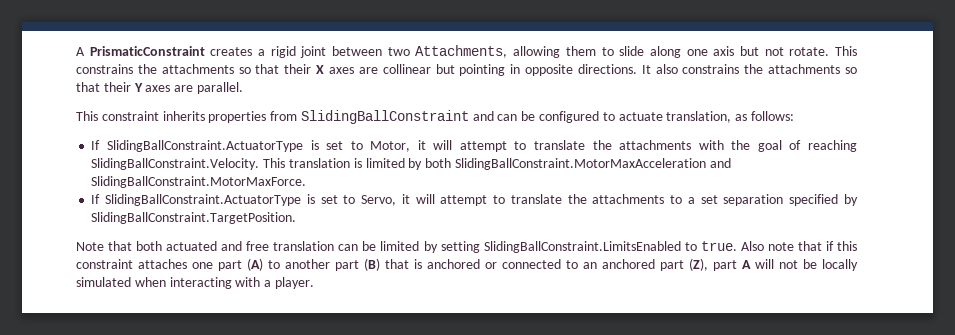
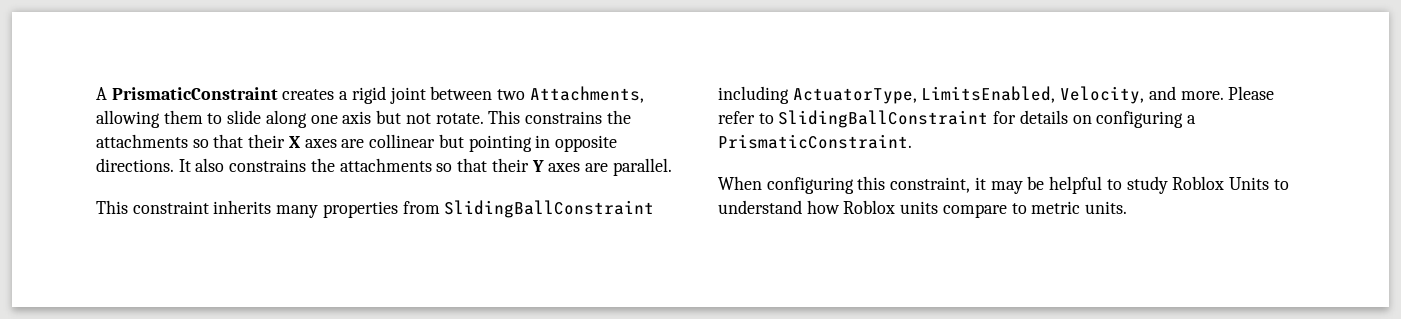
- This constraint inherits properties from SlidingBallConstraint and can be configured to actuate translation, as follows:
- If SlidingBallConstraint.ActuatorType is set to Motor, it will attempt to translate the attachments with the goal of reaching SlidingBallConstraint.Velocity. This translation is limited by both SlidingBallConstraint.MotorMaxAcceleration and SlidingBallConstraint.MotorMaxForce.
- If SlidingBallConstraint.ActuatorType is set to Servo, it will attempt to translate the attachments to a set separation specified by SlidingBallConstraint.TargetPosition.
- Note that both actuated and free translation can be limited by setting SlidingBallConstraint.LimitsEnabled to true. Also note that if this constraint attaches one part (A) to another part (B) that is anchored or connected to an anchored part (Z), part A will not be locally simulated when interacting with a player.
+ This constraint inherits many properties from SlidingBallConstraint including ActuatorType, LimitsEnabled, Velocity, and more. Please refer to SlidingBallConstraint for details on configuring a PrismaticConstraint.
+ When configuring this constraint, it may be helpful to study Roblox Units to understand how Roblox units compare to metric units.

